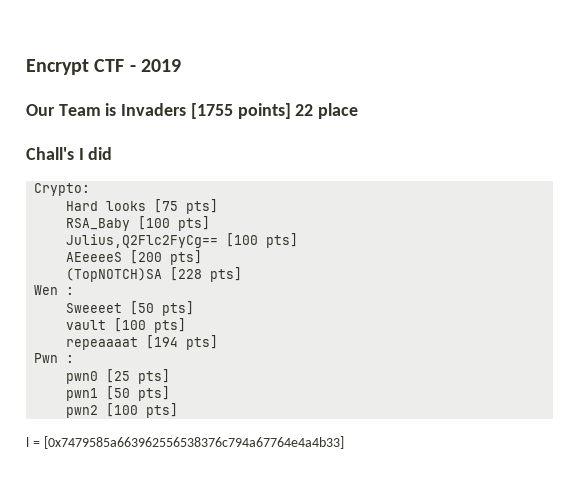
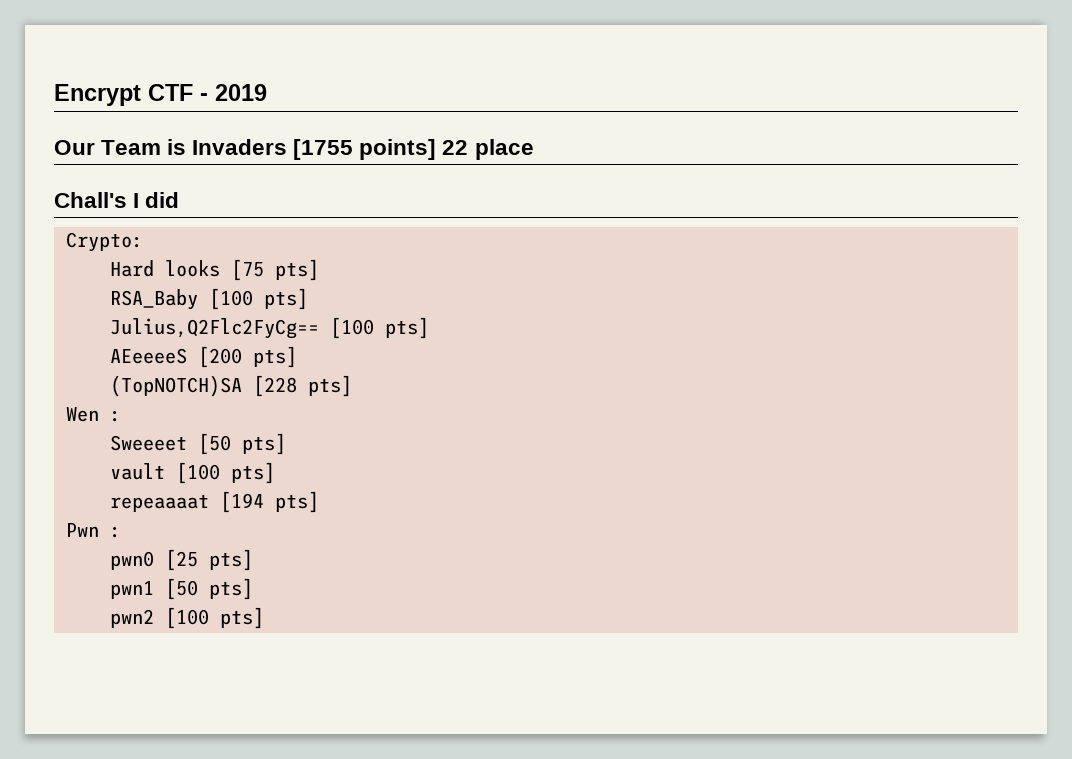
- l = [0x7479585a663962556538376c794a67764e4a4b33]

